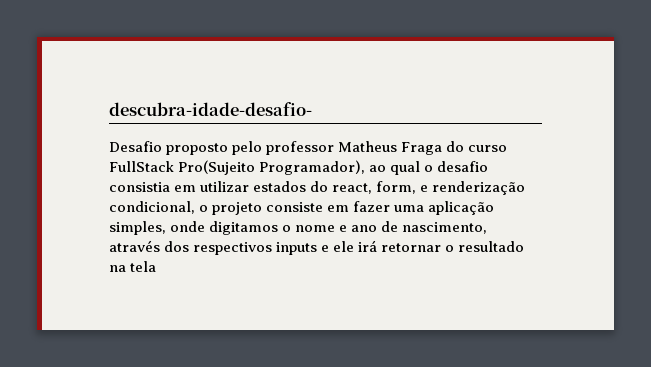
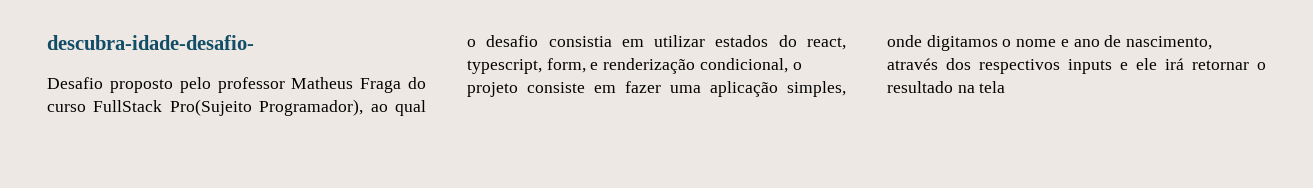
- Desafio proposto pelo professor Matheus Fraga do curso FullStack Pro(Sujeito Programador), ao qual o desafio consistia em utilizar estados do react, form, e renderização condicional, o projeto consiste em fazer uma aplicação simples, onde digitamos o nome e ano de nascimento, através dos respectivos inputs e ele irá retornar o resultado na tela
+ Desafio proposto pelo professor Matheus Fraga do curso FullStack Pro(Sujeito Programador), ao qual o desafio consistia em utilizar estados do react, typescript, form, e renderização condicional, o projeto consiste em fazer uma aplicação simples, onde digitamos o nome e ano de nascimento, através dos respectivos inputs e ele irá retornar o resultado na tela

